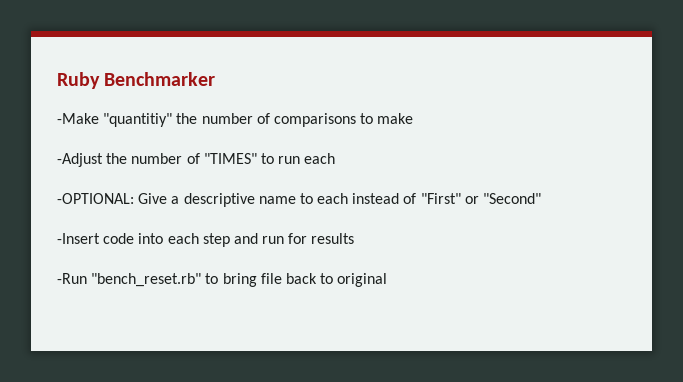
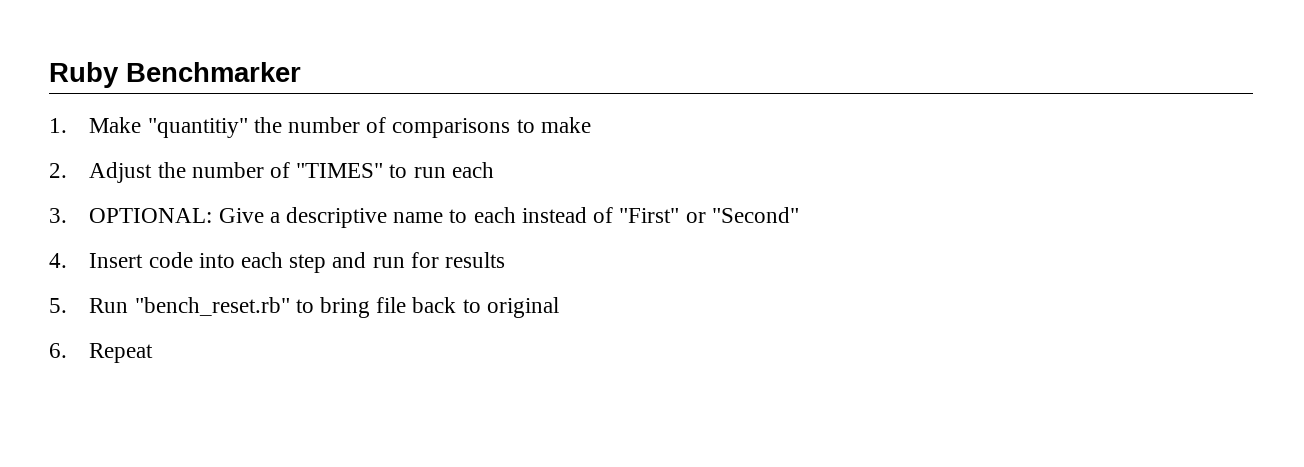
- -Make "quantitiy" the number of comparisons to make
+ 1. Make "quantitiy" the number of comparisons to make
- -Adjust the number of "TIMES" to run each
+ 2. Adjust the number of "TIMES" to run each
- -OPTIONAL: Give a descriptive name to each instead of "First" or "Second"
+ 3. OPTIONAL: Give a descriptive name to each instead of "First" or "Second"
- -Insert code into each step and run for results
+ 4. Insert code into each step and run for results
- -Run "bench_reset.rb" to bring file back to original
+ 5. Run "bench_reset.rb" to bring file back to original
+ 6. Repeat

